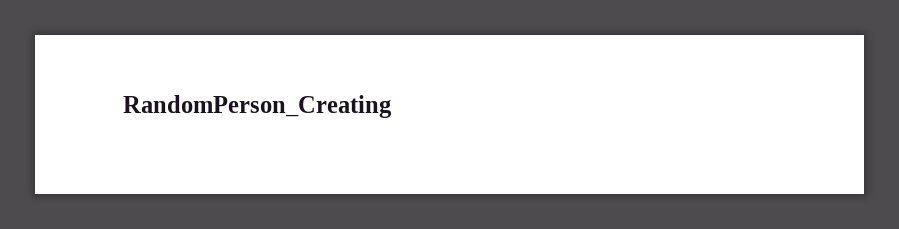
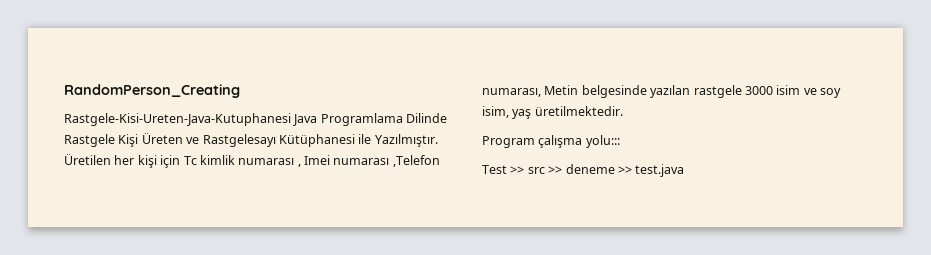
+ Rastgele-Kisi-Ureten-Java-Kutuphanesi Java Programlama Dilinde Rastgele Kişi Üreten ve Rastgelesayı Kütüphanesi ile Yazılmıştır. Üretilen her kişi için Tc kimlik numarası , Imei numarası ,Telefon numarası, Metin belgesinde yazılan rastgele 3000 isim ve soy isim, yaş üretilmektedir.
+ Program çalışma yolu:::
+ Test >> src >> deneme >> test.java

